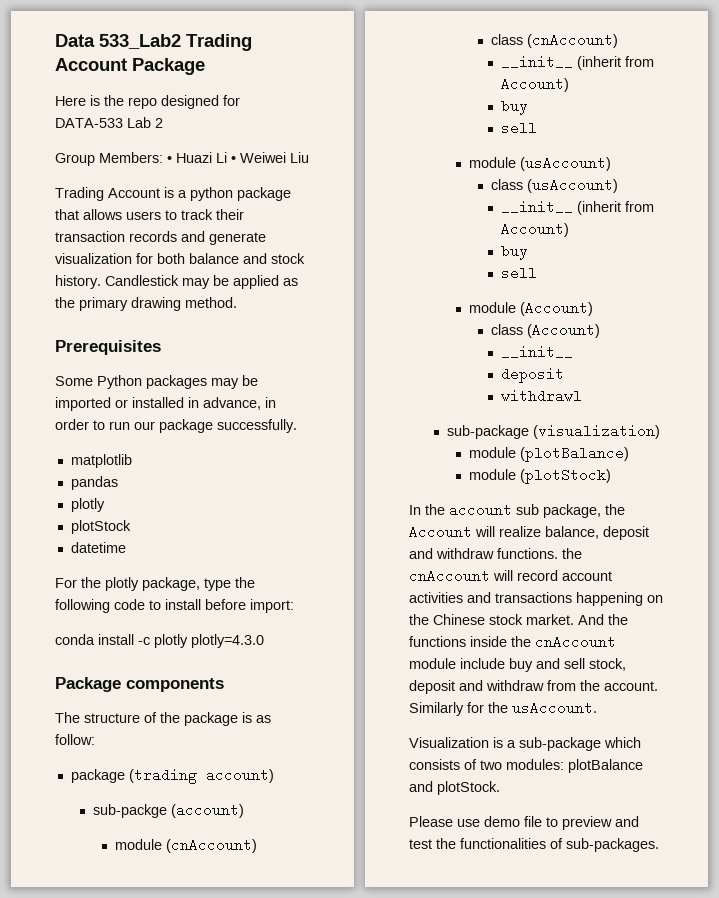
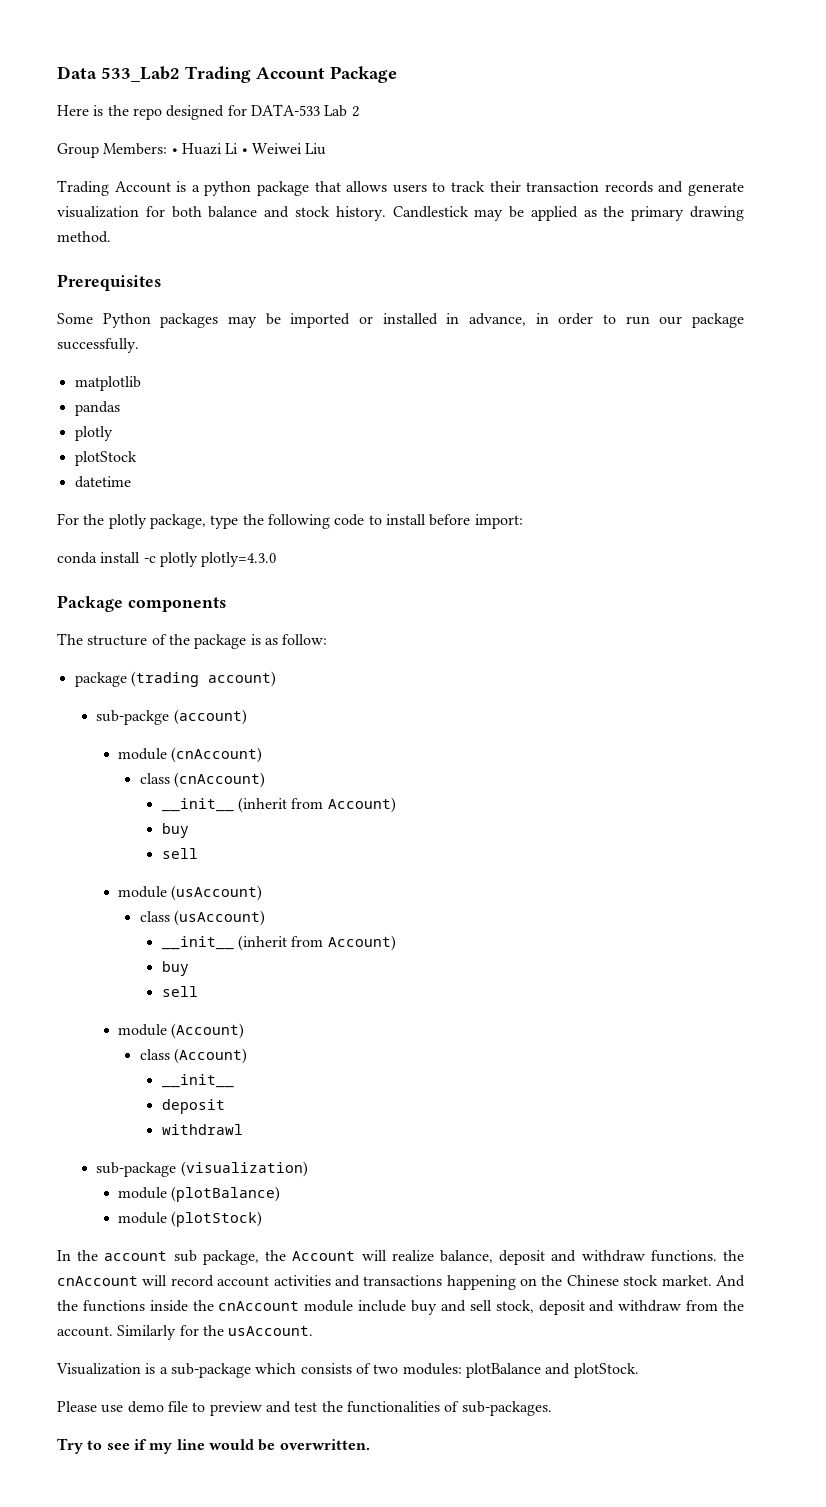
+ Try to see if my line would be overwritten.

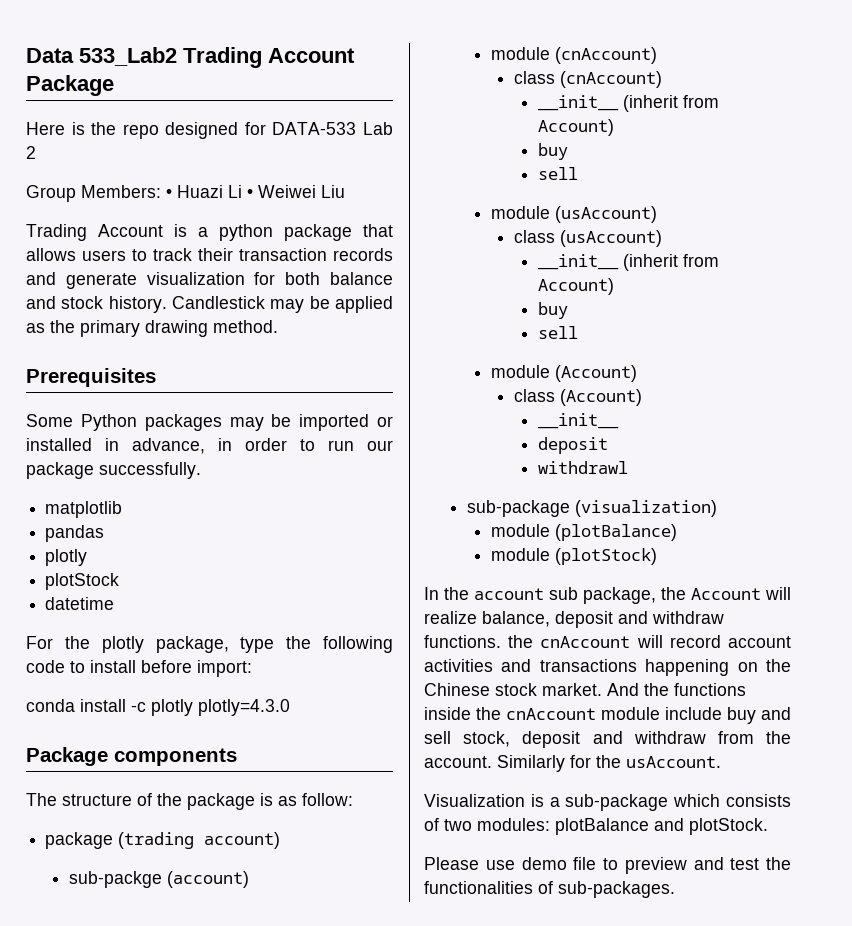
- Try to see if my line would be overwritten.

